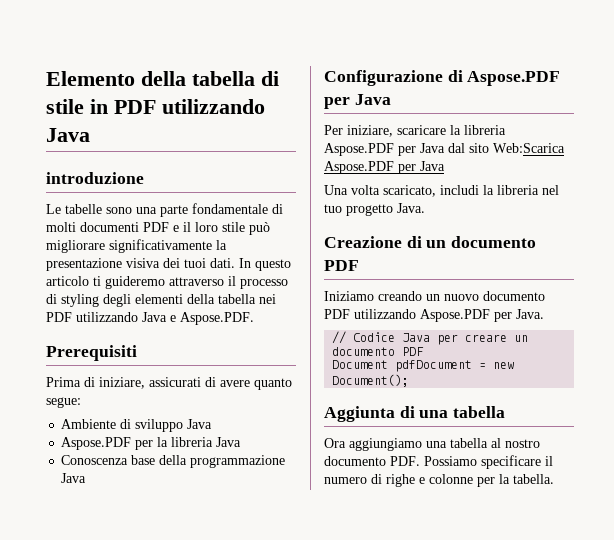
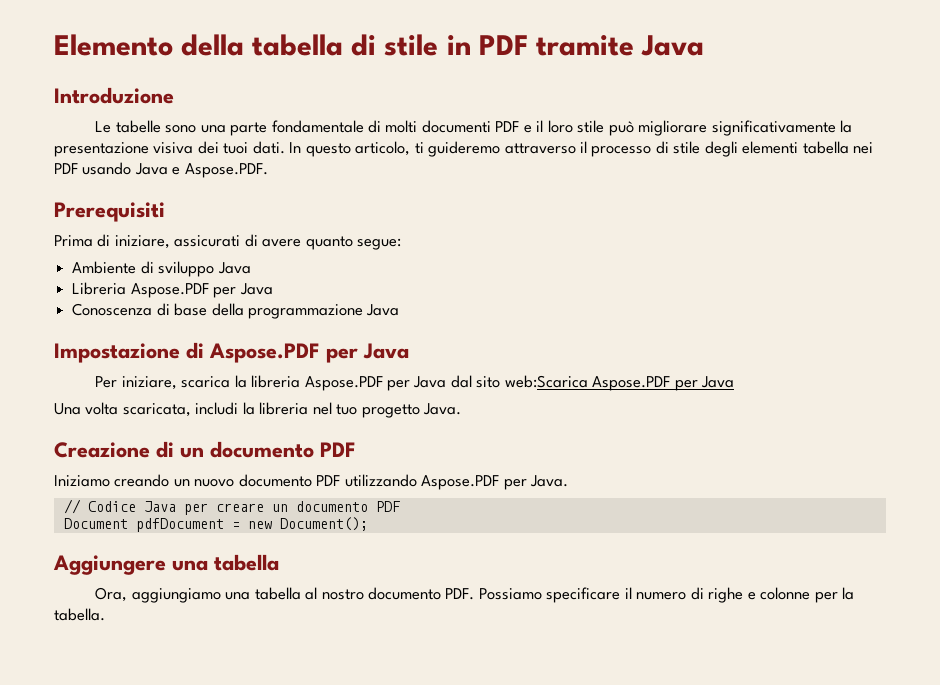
- Elemento della tabella di stile in PDF utilizzando Java
- introduzione
+ Elemento della tabella di stile in PDF tramite Java
+ Introduzione
- In questo articolo ti guideremo attraverso il processo di styling degli elementi della tabella nei PDF utilizzando Java e Aspose.PDF.
+ In questo articolo, ti guideremo attraverso il processo di stile degli elementi tabella nei PDF usando Java e Aspose.PDF.
- Aspose.PDF per la libreria Java
+ Libreria Aspose.PDF per Java
- Conoscenza base della programmazione Java
+ Conoscenza di base della programmazione Java
- Configurazione di Aspose.PDF per Java
+ Impostazione di Aspose.PDF per Java
- Per iniziare, scaricare la libreria Aspose.PDF per Java dal sito Web:Scarica Aspose.PDF per Java
+ Per iniziare, scarica la libreria Aspose.PDF per Java dal sito web:Scarica Aspose.PDF per Java
- Una volta scaricato, includi la libreria nel tuo progetto Java.
+ Una volta scaricata, includi la libreria nel tuo progetto Java.
- Aggiunta di una tabella
+ Aggiungere una tabella
- Ora aggiungiamo una tabella al nostro documento PDF. Possiamo specificare il numero di righe e colonne per la tabella.
+ Ora, aggiungiamo una tabella al nostro documento PDF. Possiamo specificare il numero di righe e colonne per la tabella.

